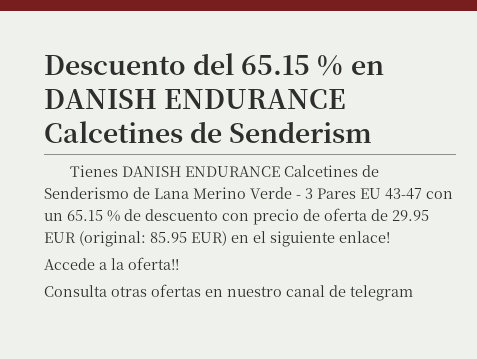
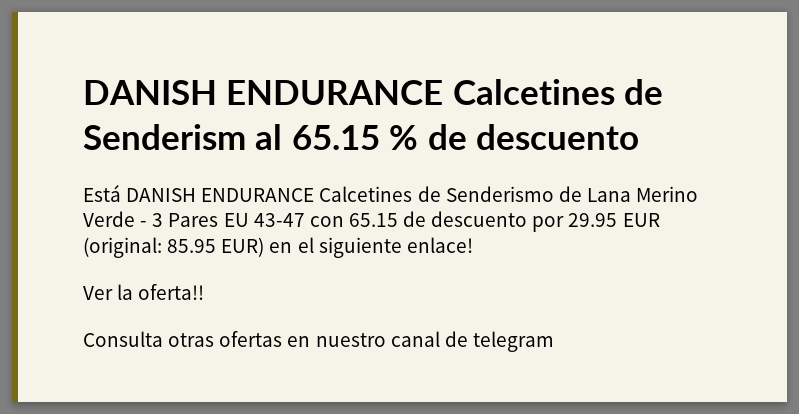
- Descuento del 65.15 % en DANISH ENDURANCE Calcetines de Senderism
- Tienes DANISH ENDURANCE Calcetines de Senderismo de Lana Merino Verde - 3 Pares EU 43-47 con un 65.15 % de descuento con precio de oferta de 29.95 EUR (original: 85.95 EUR) en el siguiente enlace!
+ DANISH ENDURANCE Calcetines de Senderism al 65.15 % de descuento
+ Está DANISH ENDURANCE Calcetines de Senderismo de Lana Merino Verde - 3 Pares EU 43-47 con 65.15 de descuento por 29.95 EUR (original: 85.95 EUR) en el siguiente enlace!
- Accede a la oferta!!
+ Ver la oferta!!

